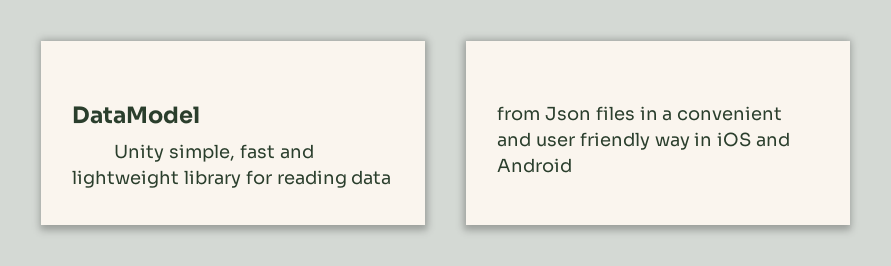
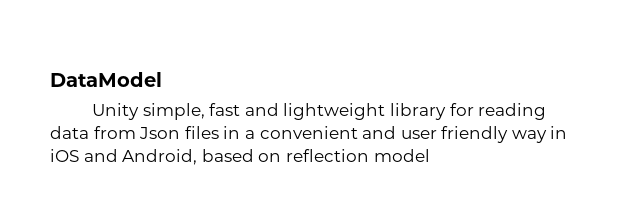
- Unity simple, fast and lightweight library for reading data from Json files in a convenient and user friendly way in iOS and Android
+ Unity simple, fast and lightweight library for reading data from Json files in a convenient and user friendly way in iOS and Android, based on reflection model

